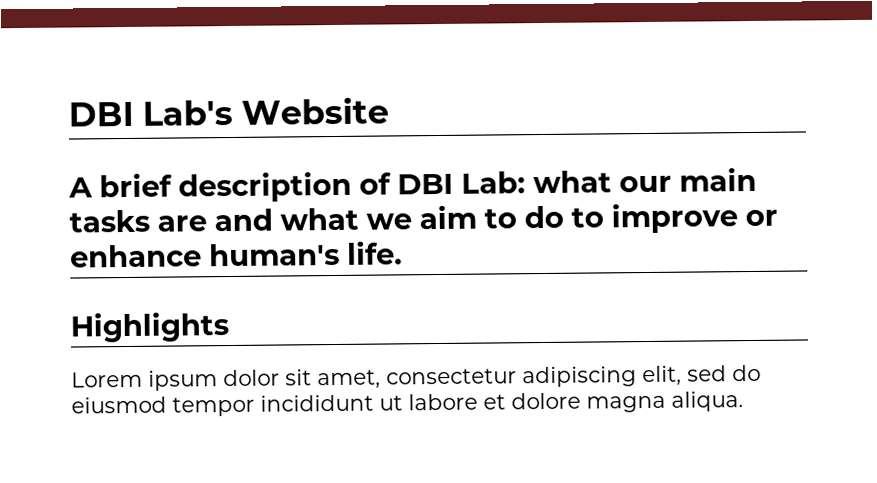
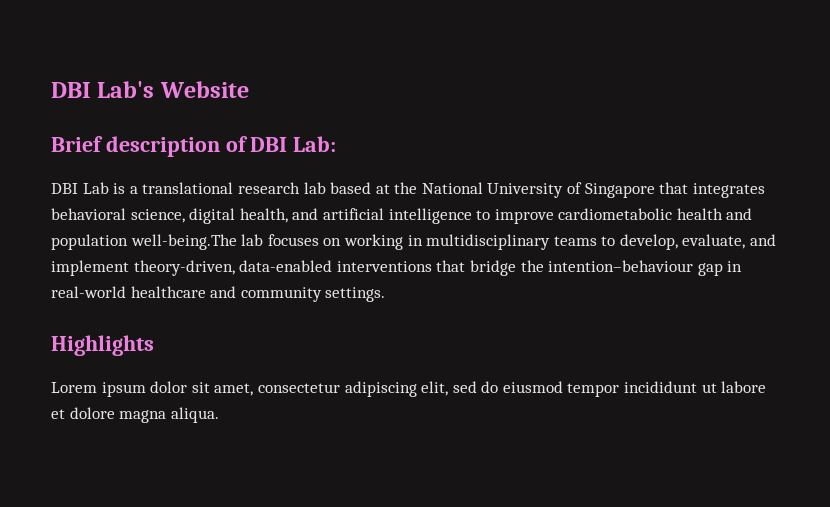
- A brief description of DBI Lab: what our main tasks are and what we aim to do to improve or enhance human's life.
+ Brief description of DBI Lab:
+ DBI Lab is a translational research lab based at the National University of Singapore that integrates behavioral science, digital health, and artificial intelligence to improve cardiometabolic health and population well-being.The lab focuses on working in multidisciplinary teams to develop, evaluate, and implement theory-driven, data-enabled interventions that bridge the intention–behaviour gap in real-world healthcare and community settings.

